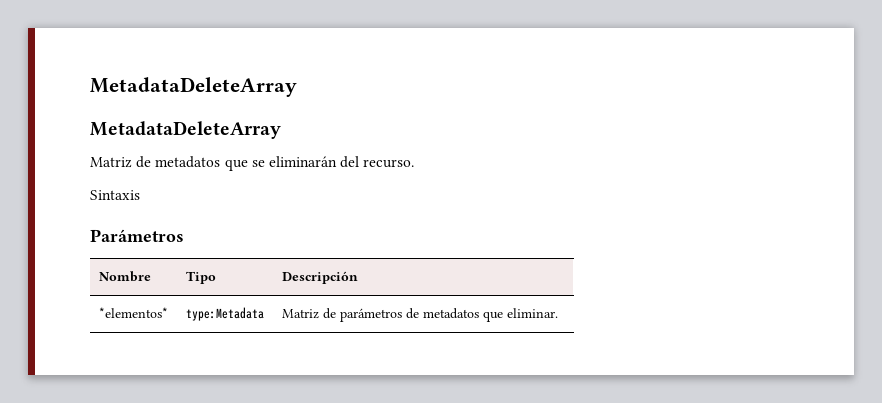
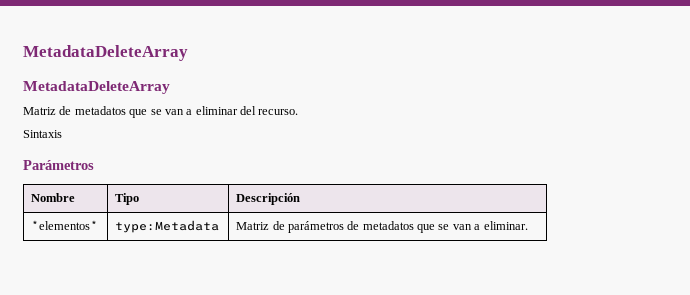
- Matriz de metadatos que se eliminarán del recurso.
+ Matriz de metadatos que se van a eliminar del recurso.
- *elementos* | type:Metadata | Matriz de parámetros de metadatos que eliminar.
+ *elementos* | type:Metadata | Matriz de parámetros de metadatos que se van a eliminar.

